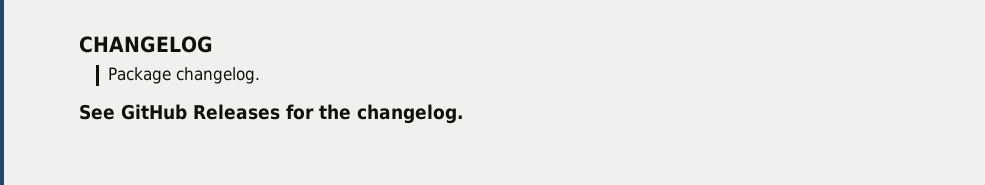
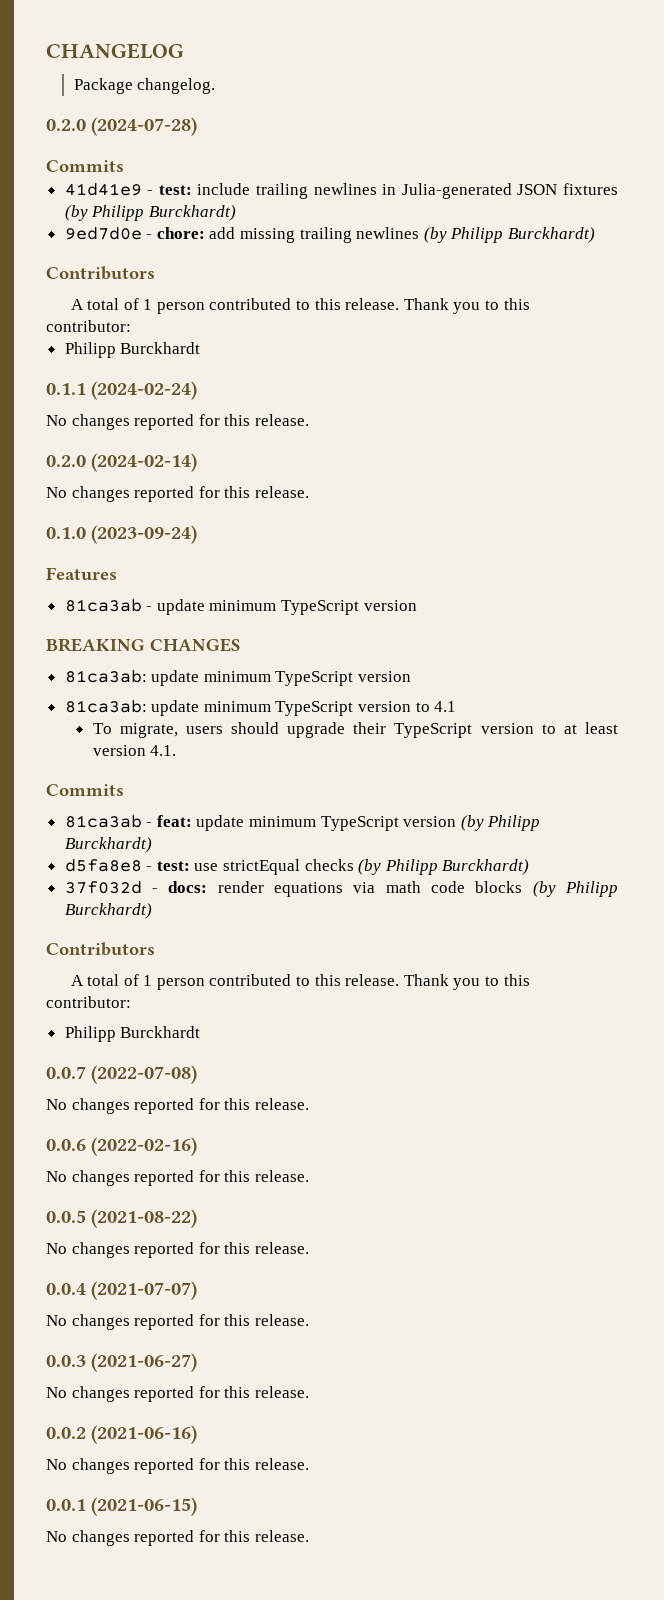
- See GitHub Releases for the changelog.
+ 0.2.0 (2024-07-28)
+ Commits
+ 41d41e9 - test: include trailing newlines in Julia-generated JSON fixtures (by Philipp Burckhardt)
+ 9ed7d0e - chore: add missing trailing newlines (by Philipp Burckhardt)
+ Contributors
+ A total of 1 person contributed to this release. Thank you to this contributor:
+ Philipp Burckhardt
+ 0.1.1 (2024-02-24)
+ No changes reported for this release.
+ 0.2.0 (2024-02-14)
+ No changes reported for this release.
+ 0.1.0 (2023-09-24)
+ Features
+ 81ca3ab - update minimum TypeScript version
+ BREAKING CHANGES
+ 81ca3ab: update minimum TypeScript version
+ 81ca3ab: update minimum TypeScript version to 4.1
+ To migrate, users should upgrade their TypeScript version to at least version 4.1.
+ Commits
+ 81ca3ab - feat: update minimum TypeScript version (by Philipp Burckhardt)
+ d5fa8e8 - test: use strictEqual checks (by Philipp Burckhardt)
+ 37f032d - docs: render equations via math code blocks (by Philipp Burckhardt)
+ Contributors
+ A total of 1 person contributed to this release. Thank you to this contributor:
+ Philipp Burckhardt
+ 0.0.7 (2022-07-08)
+ No changes reported for this release.
+ 0.0.6 (2022-02-16)
+ No changes reported for this release.
+ 0.0.5 (2021-08-22)
+ No changes reported for this release.
+ 0.0.4 (2021-07-07)
+ No changes reported for this release.
+ 0.0.3 (2021-06-27)
+ No changes reported for this release.
+ 0.0.2 (2021-06-16)
+ No changes reported for this release.
+ 0.0.1 (2021-06-15)
+ No changes reported for this release.

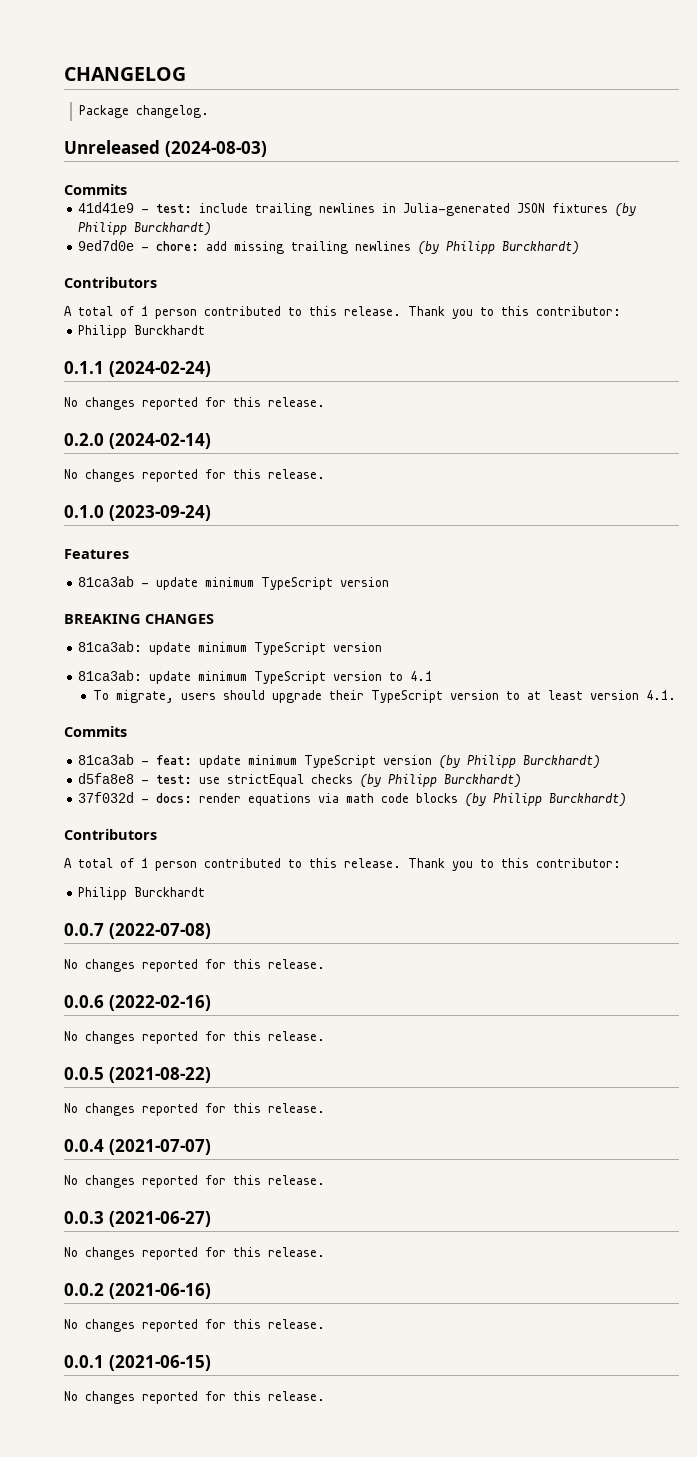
- 0.2.0 (2024-07-28)
+ Unreleased (2024-08-03)

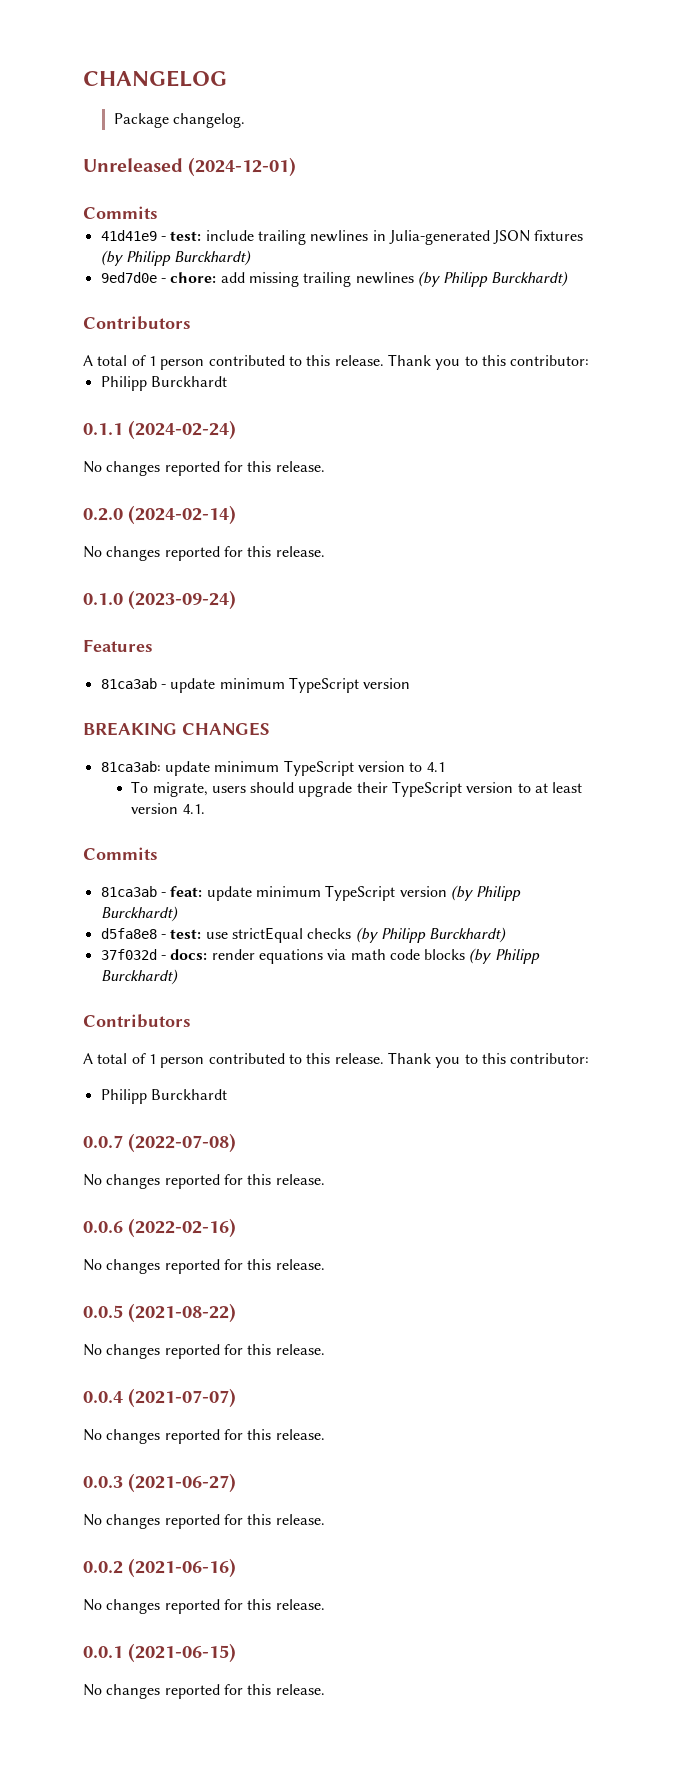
- Unreleased (2024-08-03)
+ Unreleased (2024-12-01)
  BREAKING CHANGES
- 81ca3ab: update minimum TypeScript version

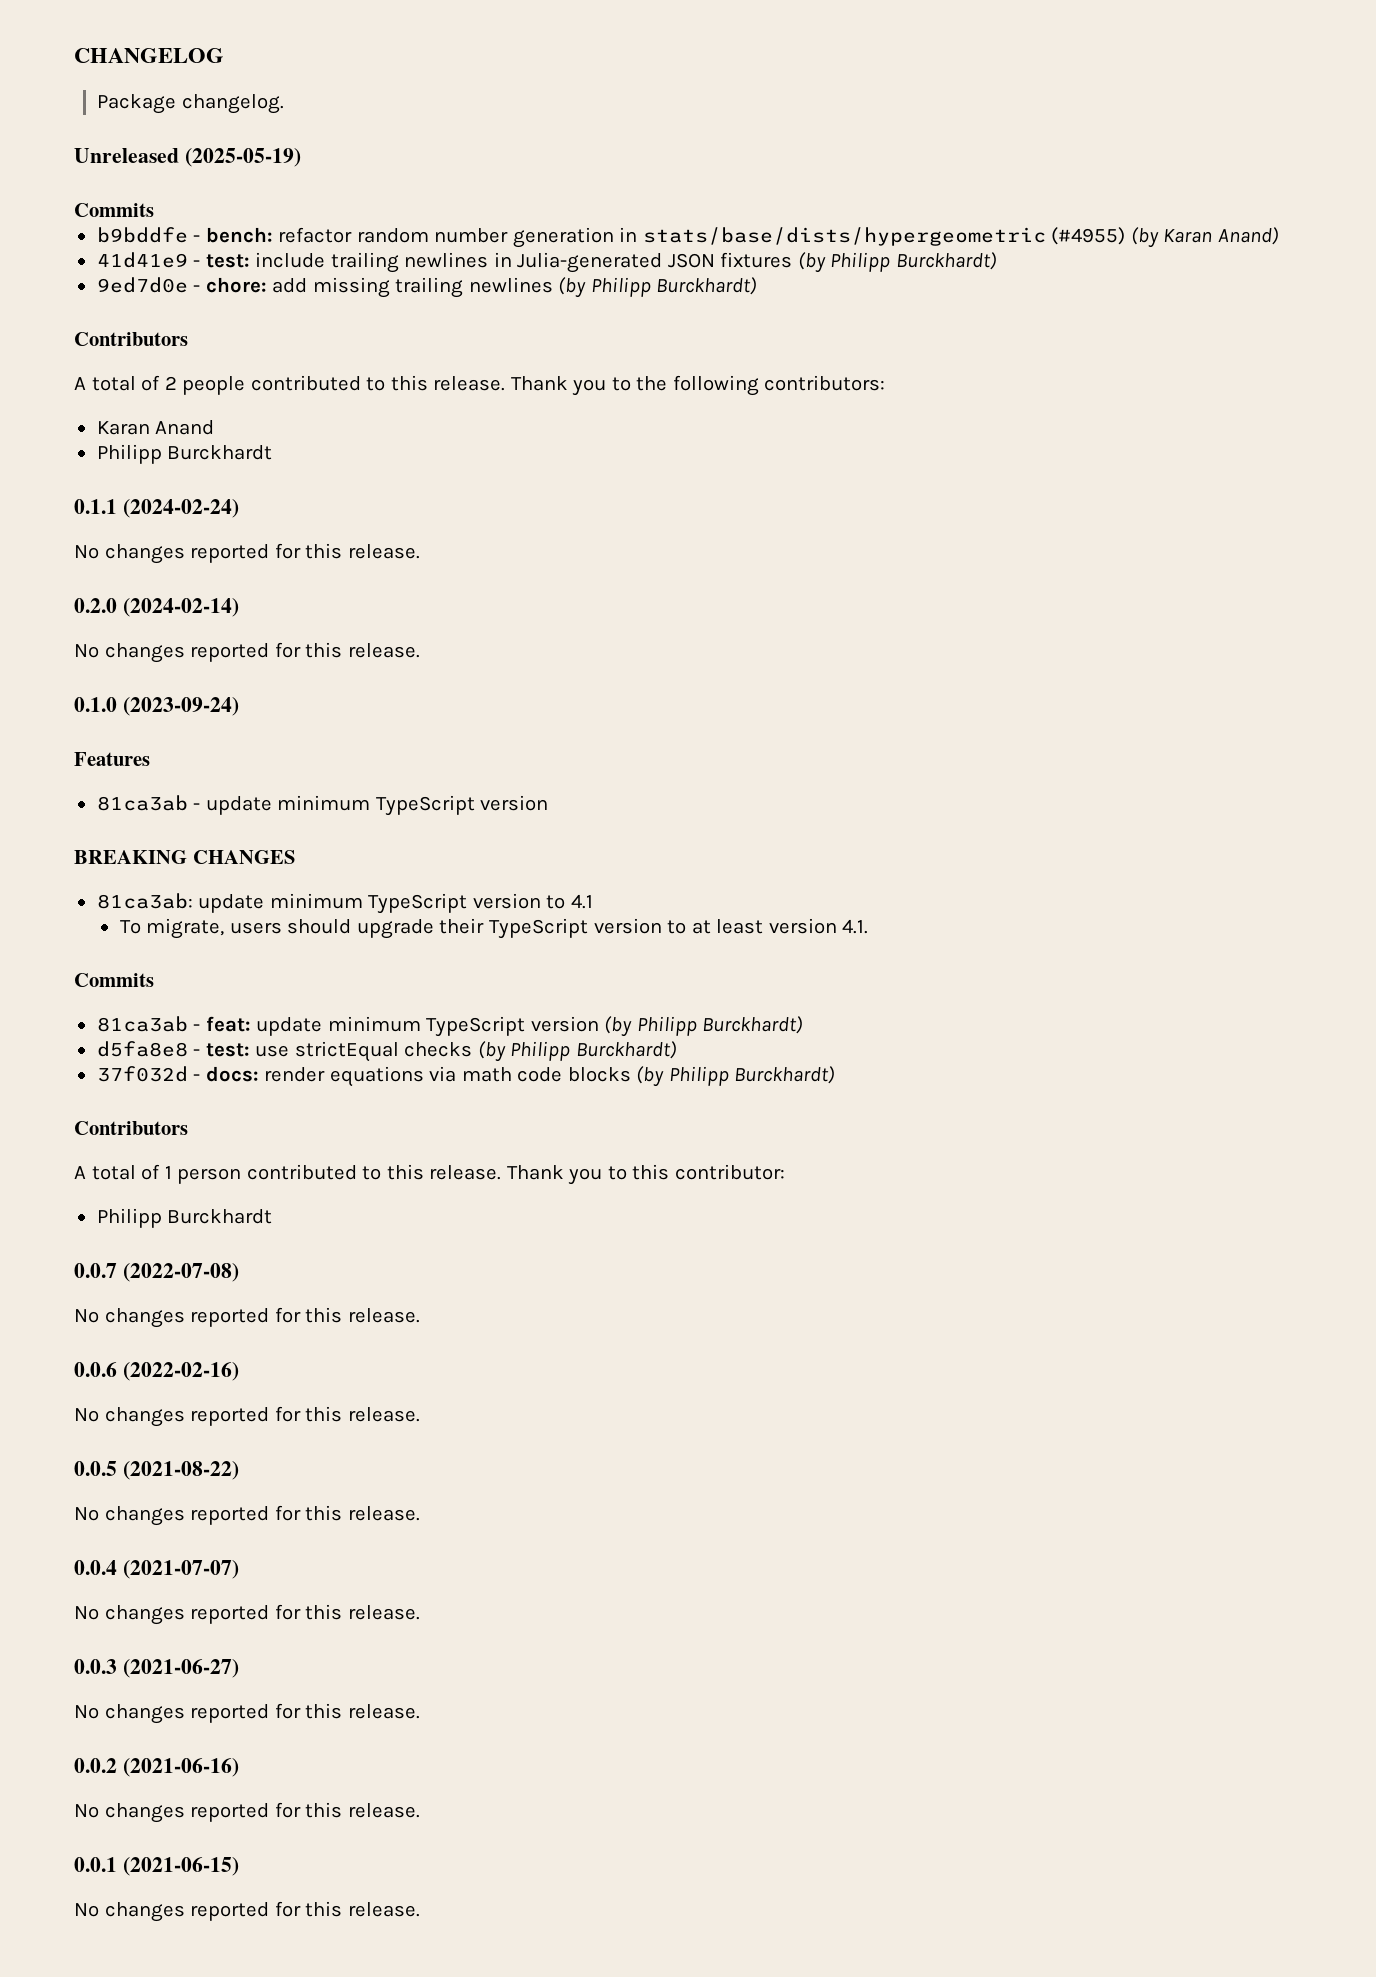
- Unreleased (2024-12-01)
+ Unreleased (2025-05-19)
  Commits
+ b9bddfe - bench: refactor random number generation in stats/base/dists/hypergeometric (#4955) (by Karan Anand)
  9ed7d0e - chore: add missing trailing newlines (by Philipp Burckhardt)
  Contributors
- A total of 1 person contributed to this release. Thank you to this contributor:
+ A total of 2 people contributed to this release. Thank you to the following contributors:
+ Karan Anand

